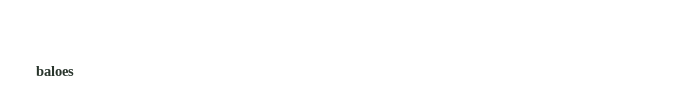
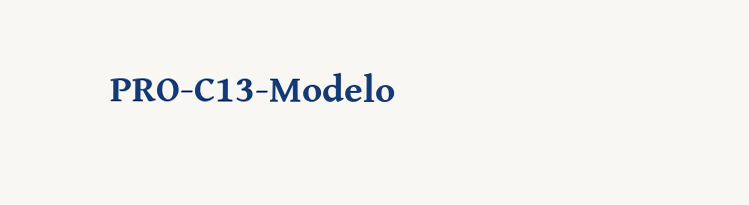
- baloes
+ PRO-C13-Modelo

